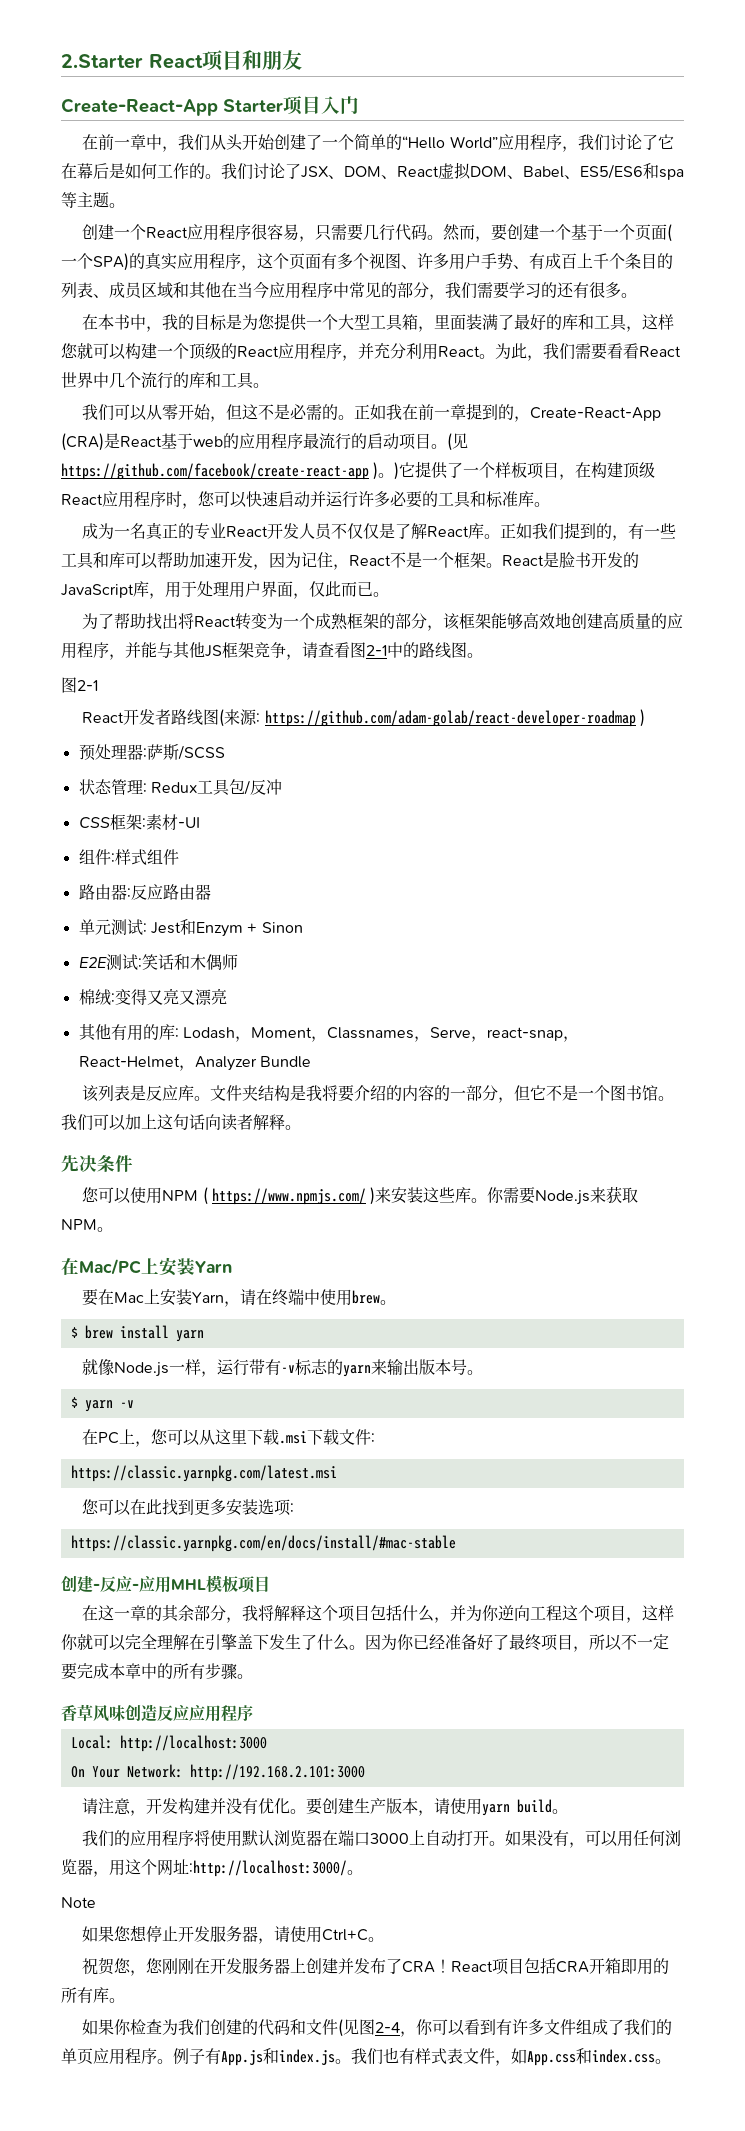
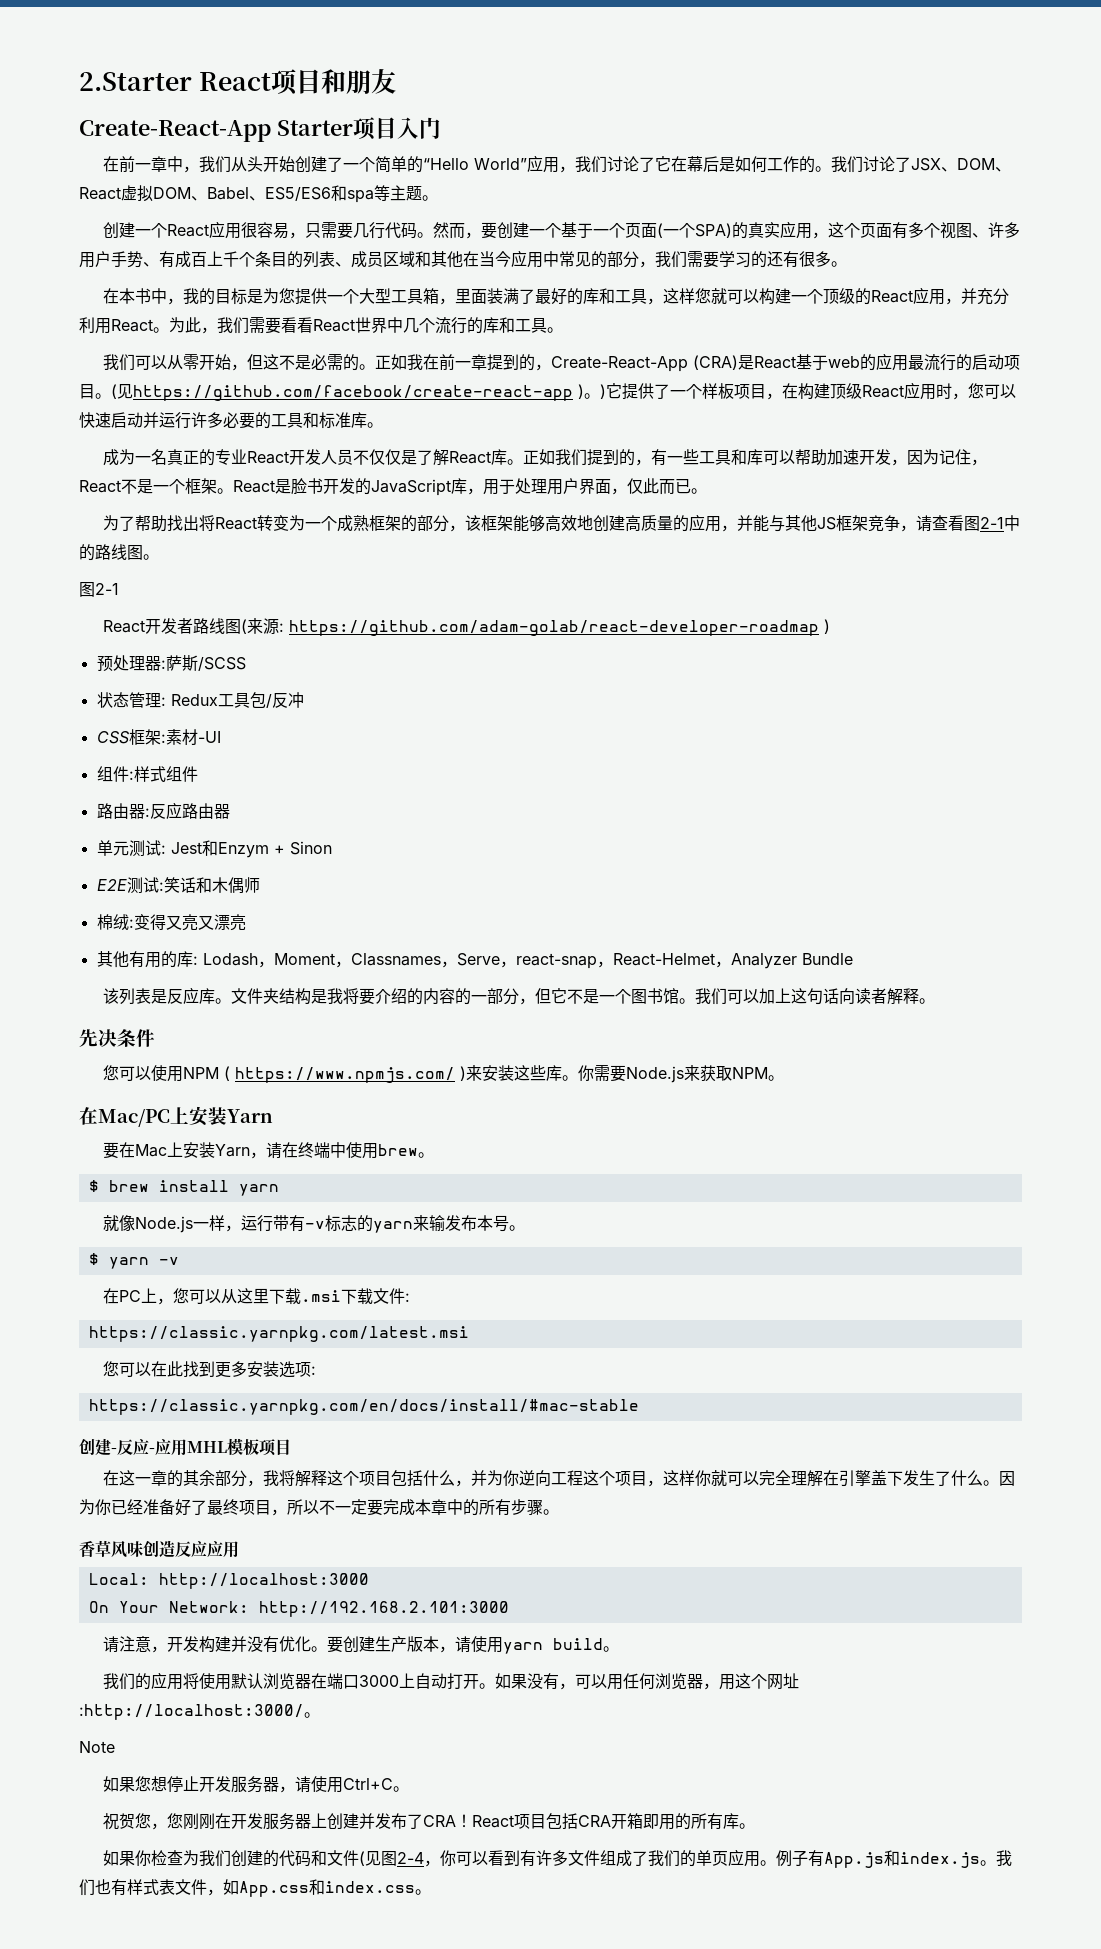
- 在前一章中，我们从头开始创建了一个简单的“Hello World”应用程序，我们讨论了它在幕后是如何工作的。
+ 在前一章中，我们从头开始创建了一个简单的“Hello World”应用，我们讨论了它在幕后是如何工作的。
- 创建一个React应用程序很容易，只需要几行代码。
+ 创建一个React应用很容易，只需要几行代码。
- 然而，要创建一个基于一个页面(一个SPA)的真实应用程序，这个页面有多个视图、许多用户手势、有成百上千个条目的列表、成员区域和其他在当今应用程序中常见的部分，我们需要学习的还有很多。
+ 然而，要创建一个基于一个页面(一个SPA)的真实应用，这个页面有多个视图、许多用户手势、有成百上千个条目的列表、成员区域和其他在当今应用中常见的部分，我们需要学习的还有很多。
- 在本书中，我的目标是为您提供一个大型工具箱，里面装满了最好的库和工具，这样您就可以构建一个顶级的React应用程序，并充分利用React。
+ 在本书中，我的目标是为您提供一个大型工具箱，里面装满了最好的库和工具，这样您就可以构建一个顶级的React应用，并充分利用React。
- 正如我在前一章提到的，Create-React-App (CRA)是React基于web的应用程序最流行的启动项目。
+ 正如我在前一章提到的，Create-React-App (CRA)是React基于web的应用最流行的启动项目。
- (见https://github.com/facebook/create-react-app )。)它提供了一个样板项目，在构建顶级React应用程序时，您可以快速启动并运行许多必要的工具和标准库。
+ (见https://github.com/facebook/create-react-app )。)它提供了一个样板项目，在构建顶级React应用时，您可以快速启动并运行许多必要的工具和标准库。
- 为了帮助找出将React转变为一个成熟框架的部分，该框架能够高效地创建高质量的应用程序，并能与其他JS框架竞争，请查看图2-1中的路线图。
+ 为了帮助找出将React转变为一个成熟框架的部分，该框架能够高效地创建高质量的应用，并能与其他JS框架竞争，请查看图2-1中的路线图。
- 就像Node.js一样，运行带有-v标志的yarn来输出版本号。
+ 就像Node.js一样，运行带有-v标志的yarn来输发布本号。
- 香草风味创造反应应用程序
+ 香草风味创造反应应用
- 我们的应用程序将使用默认浏览器在端口3000上自动打开。
+ 我们的应用将使用默认浏览器在端口3000上自动打开。
- 如果你检查为我们创建的代码和文件(见图2-4，你可以看到有许多文件组成了我们的单页应用程序。
+ 如果你检查为我们创建的代码和文件(见图2-4，你可以看到有许多文件组成了我们的单页应用。

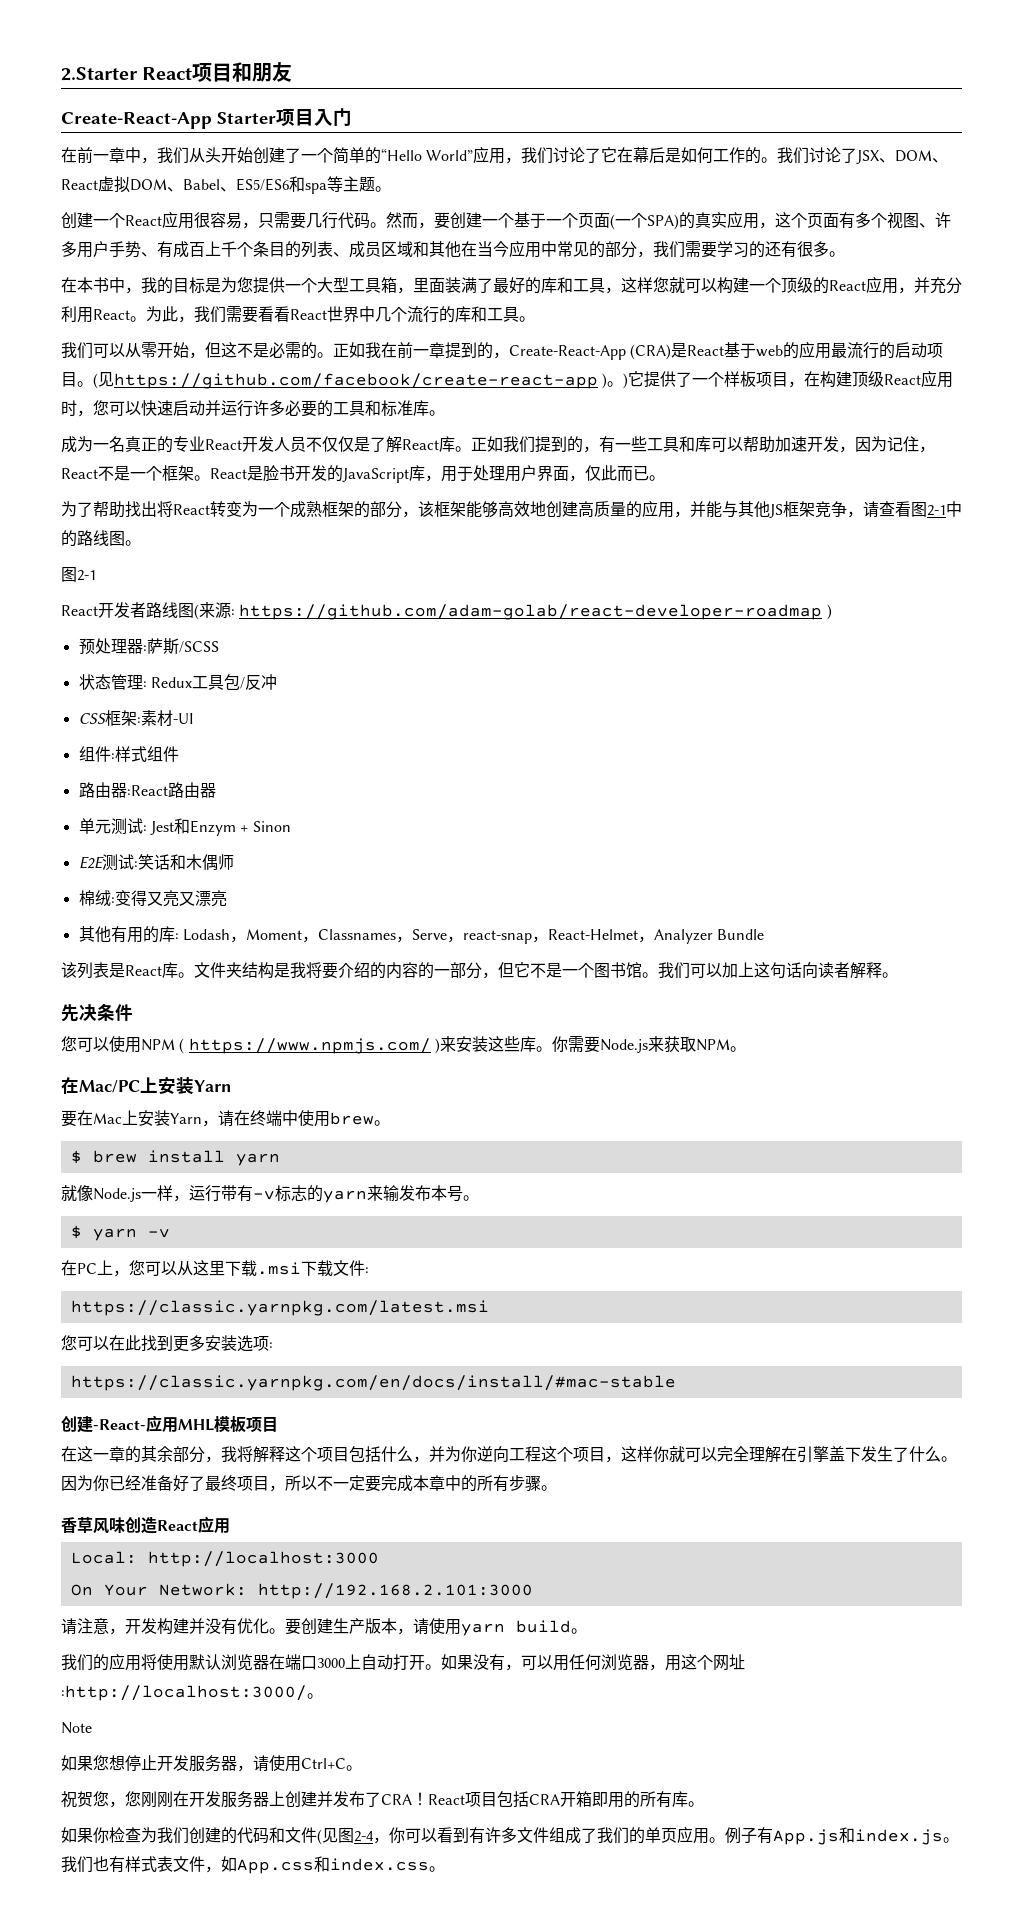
- 路由器:反应路由器
+ 路由器:React路由器
- 该列表是反应库。
+ 该列表是React库。
- 创建-反应-应用MHL模板项目
+ 创建-React-应用MHL模板项目
- 香草风味创造反应应用
+ 香草风味创造React应用

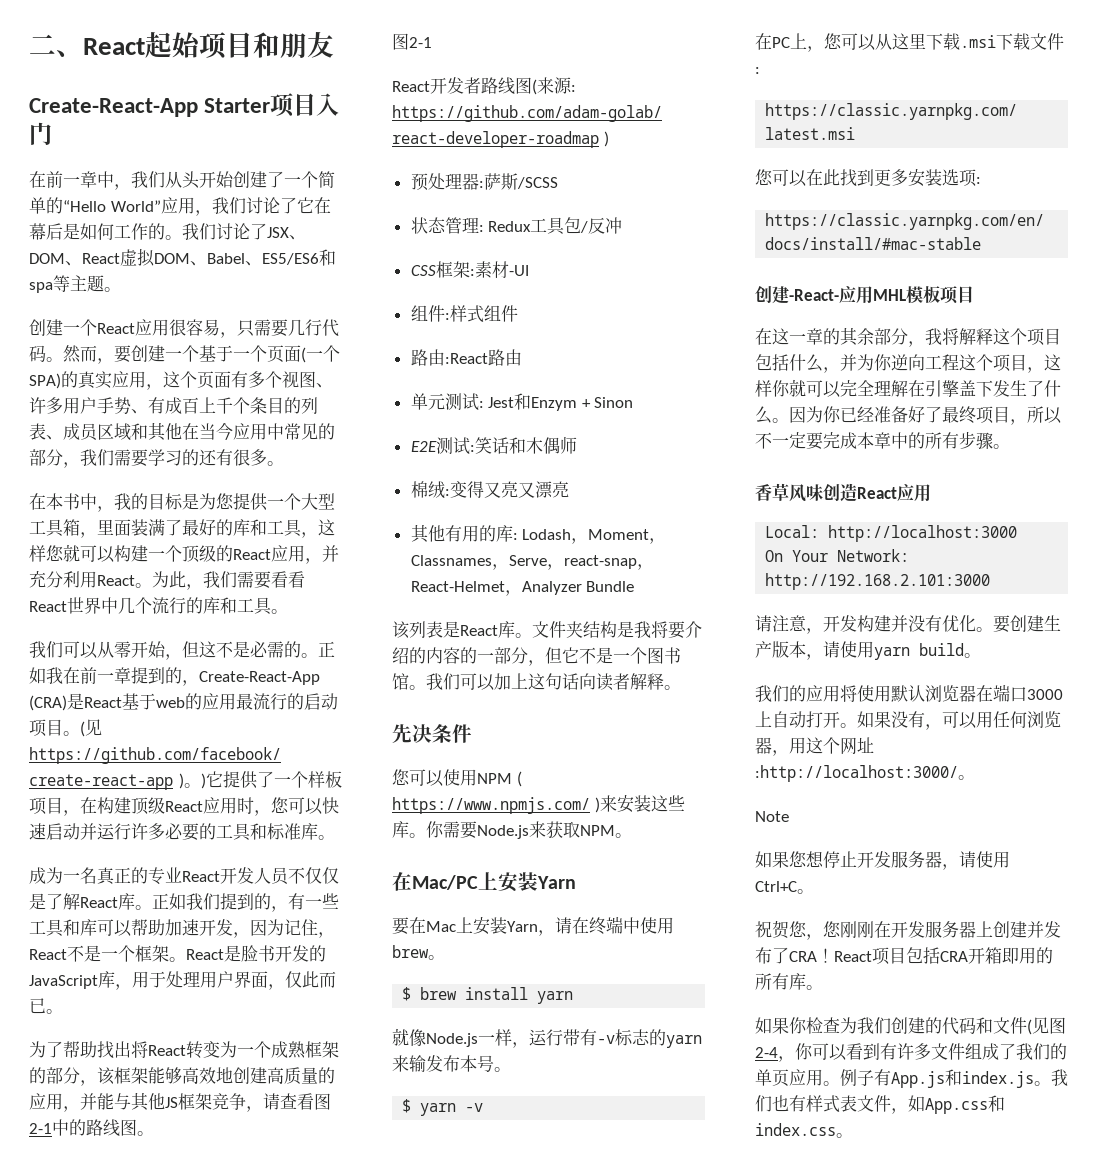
- 2.Starter React项目和朋友
+ 二、React起始项目和朋友
- 路由器:React路由器
+ 路由:React路由

